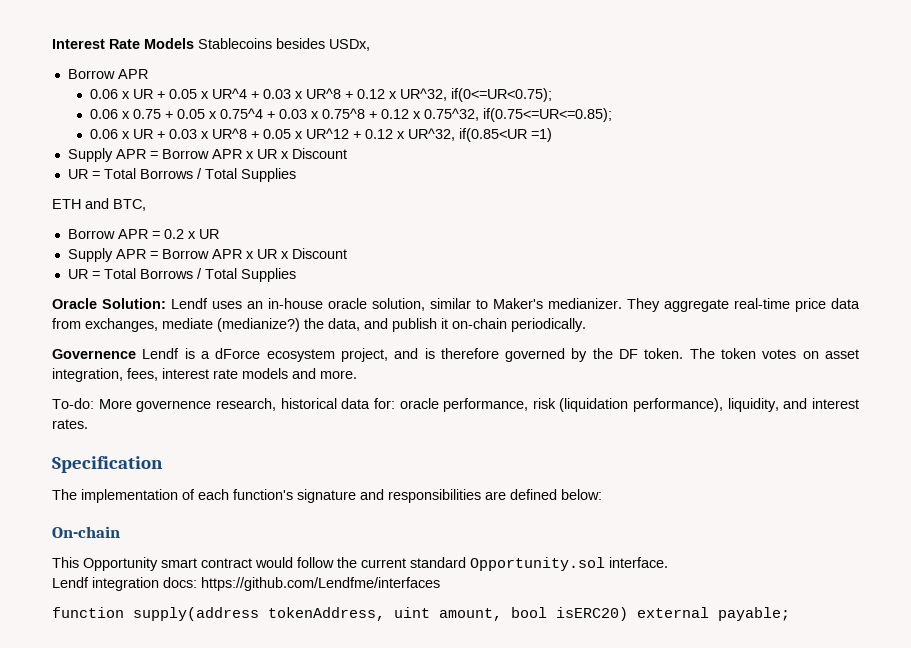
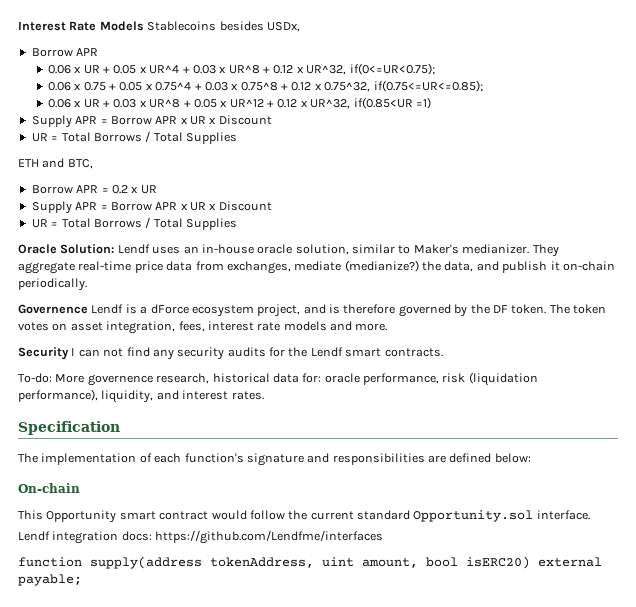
+ Security I can not find any security audits for the Lendf smart contracts.

